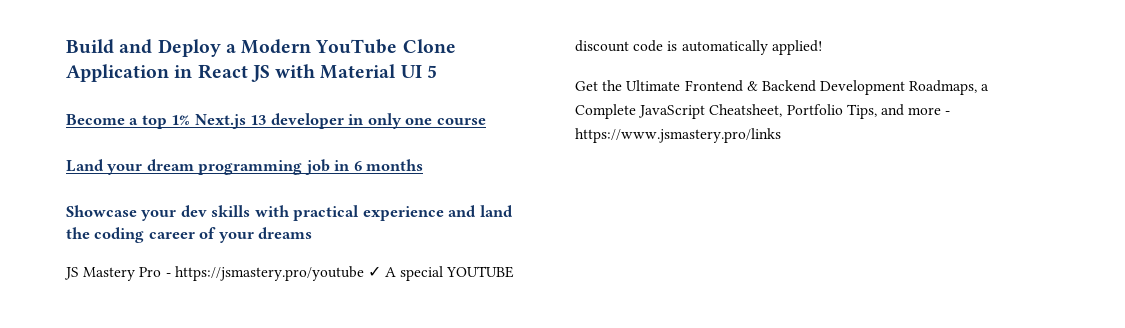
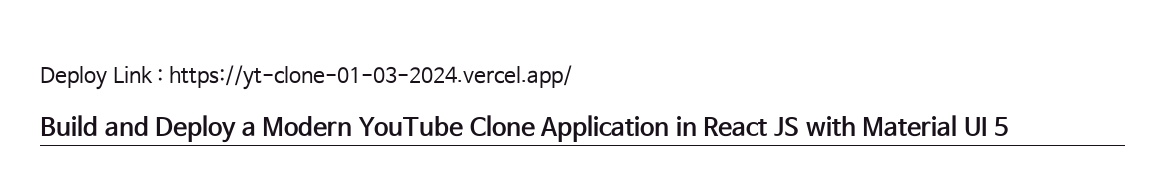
+ Deploy Link : https://yt-clone-01-03-2024.vercel.app/
- Become a top 1% Next.js 13 developer in only one course
- Land your dream programming job in 6 months
- Showcase your dev skills with practical experience and land the coding career of your dreams
- JS Mastery Pro - https://jsmastery.pro/youtube ✓ A special YOUTUBE discount code is automatically applied!
- Get the Ultimate Frontend & Backend Development Roadmaps, a Complete JavaScript Cheatsheet, Portfolio Tips, and more - https://www.jsmastery.pro/links

